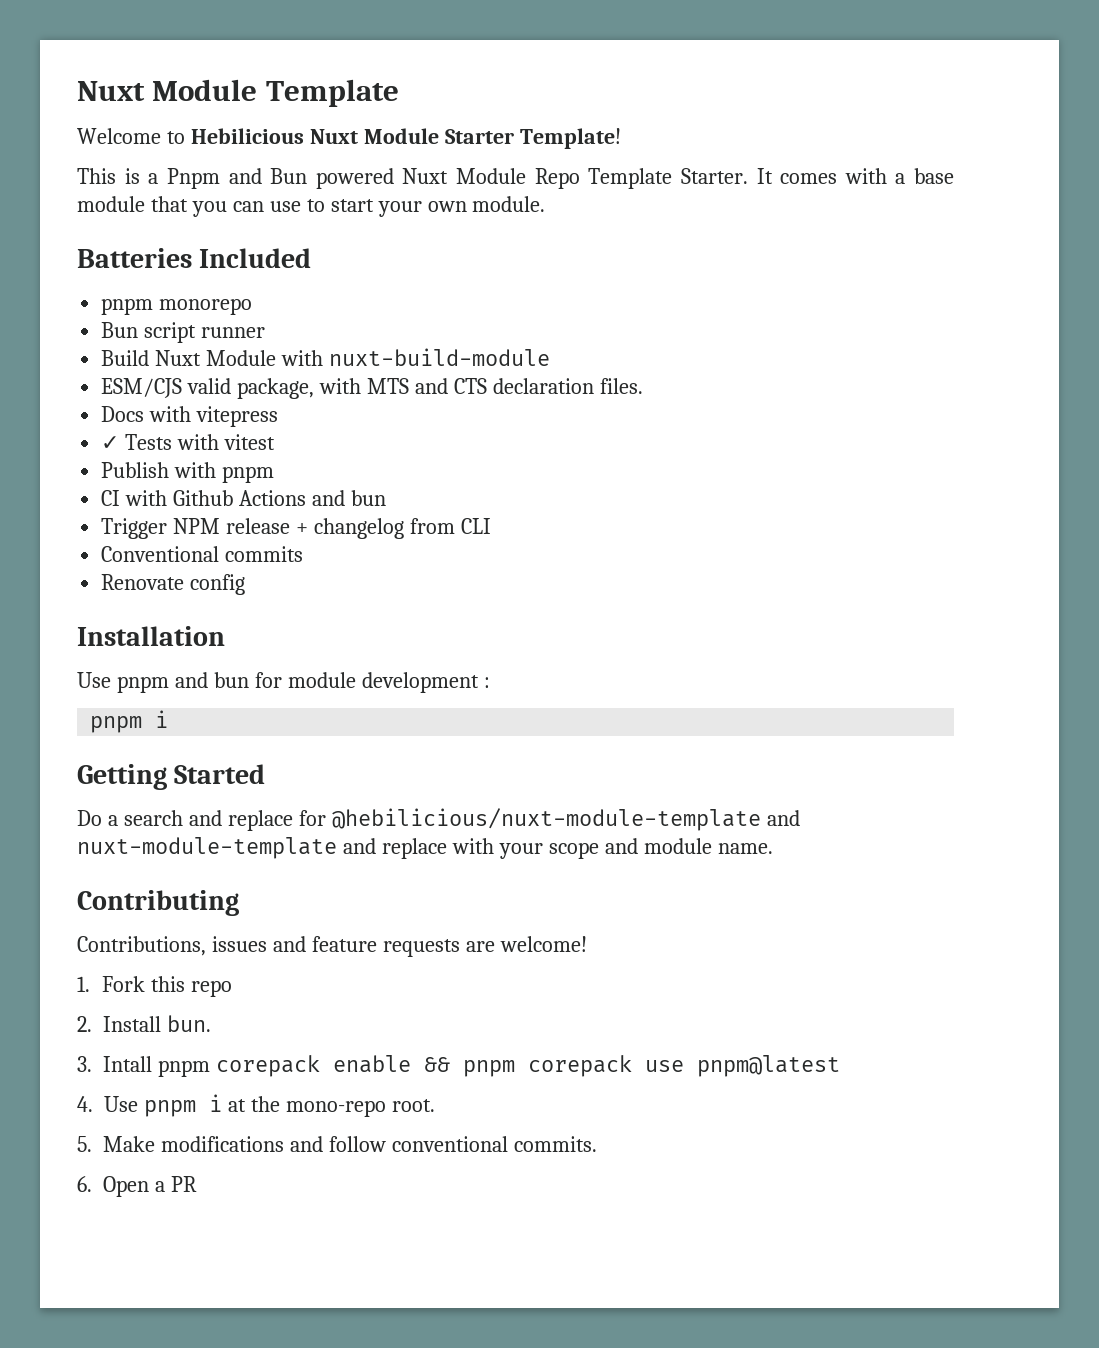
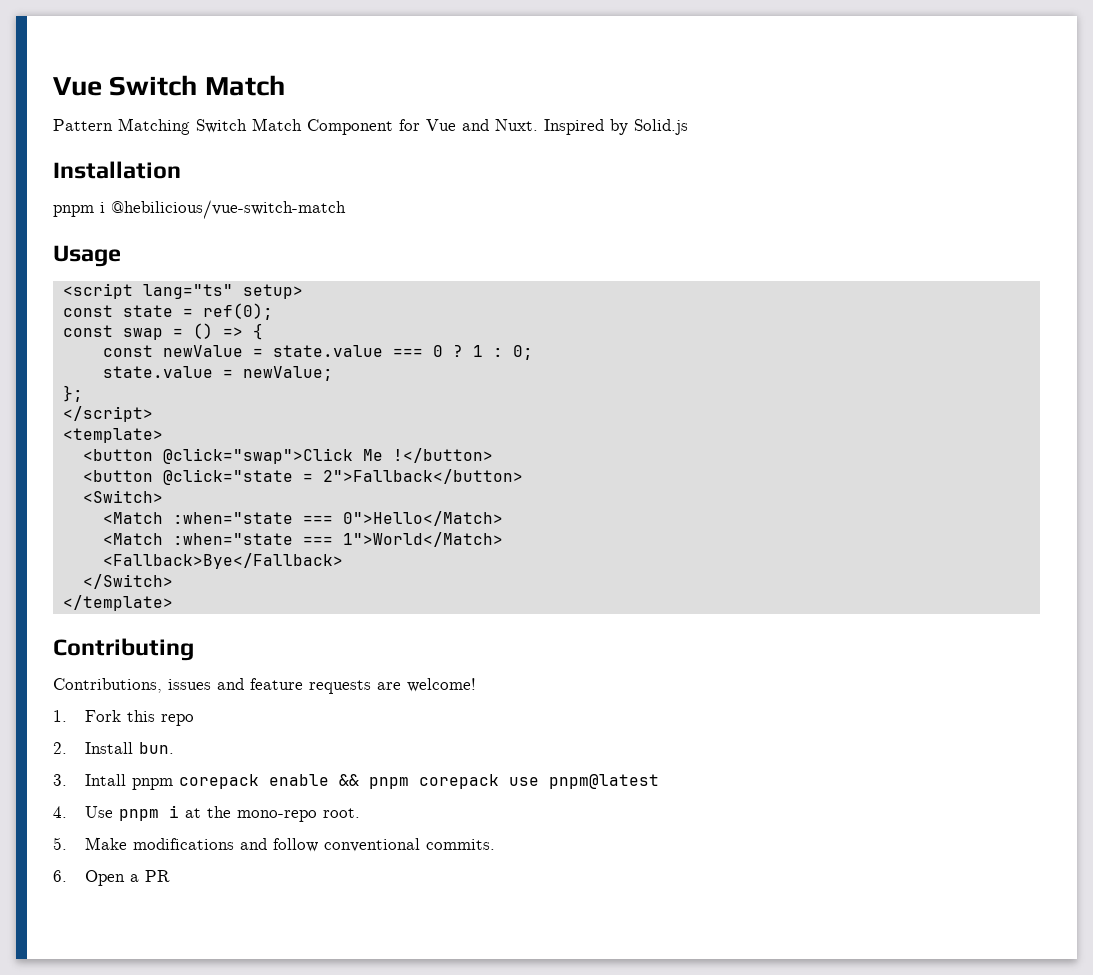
- Nuxt Module Template
- Welcome to Hebilicious Nuxt Module Starter Template!
- This is a Pnpm and Bun powered Nuxt Module Repo Template Starter. It comes with a base module that you can use to start your own module.
- Batteries Included
- pnpm monorepo
- Bun script runner
- Build Nuxt Module with nuxt-build-module
- ESM/CJS valid package, with MTS and CTS declaration files.
- Docs with vitepress
- ✓ Tests with vitest
- Publish with pnpm
- CI with Github Actions and bun
- Trigger NPM release + changelog from CLI
- Conventional commits
- Renovate config
+ Vue Switch Match
+ Pattern Matching Switch Match Component for Vue and Nuxt. Inspired by Solid.js
  Installation
- Use pnpm and bun for module development :
- pnpm i
- Getting Started
- Do a search and replace for @hebilicious/nuxt-module-template and nuxt-module-template and replace with your scope and module name.
+ pnpm i @hebilicious/vue-switch-match
+ Usage
+ <script lang="ts" setup>
+ const state = ref(0);
+ const swap = () => {
+ const newValue = state.value === 0 ? 1 : 0;
+ state.value = newValue;
+ };
+ </script>
+ <template>
+ <button @click="swap">Click Me !</button>
+ <button @click="state = 2">Fallback</button>
+ <Switch>
+ <Match :when="state === 0">Hello</Match>
+ <Match :when="state === 1">World</Match>
+ <Fallback>Bye</Fallback>
+ </Switch>
+ </template>

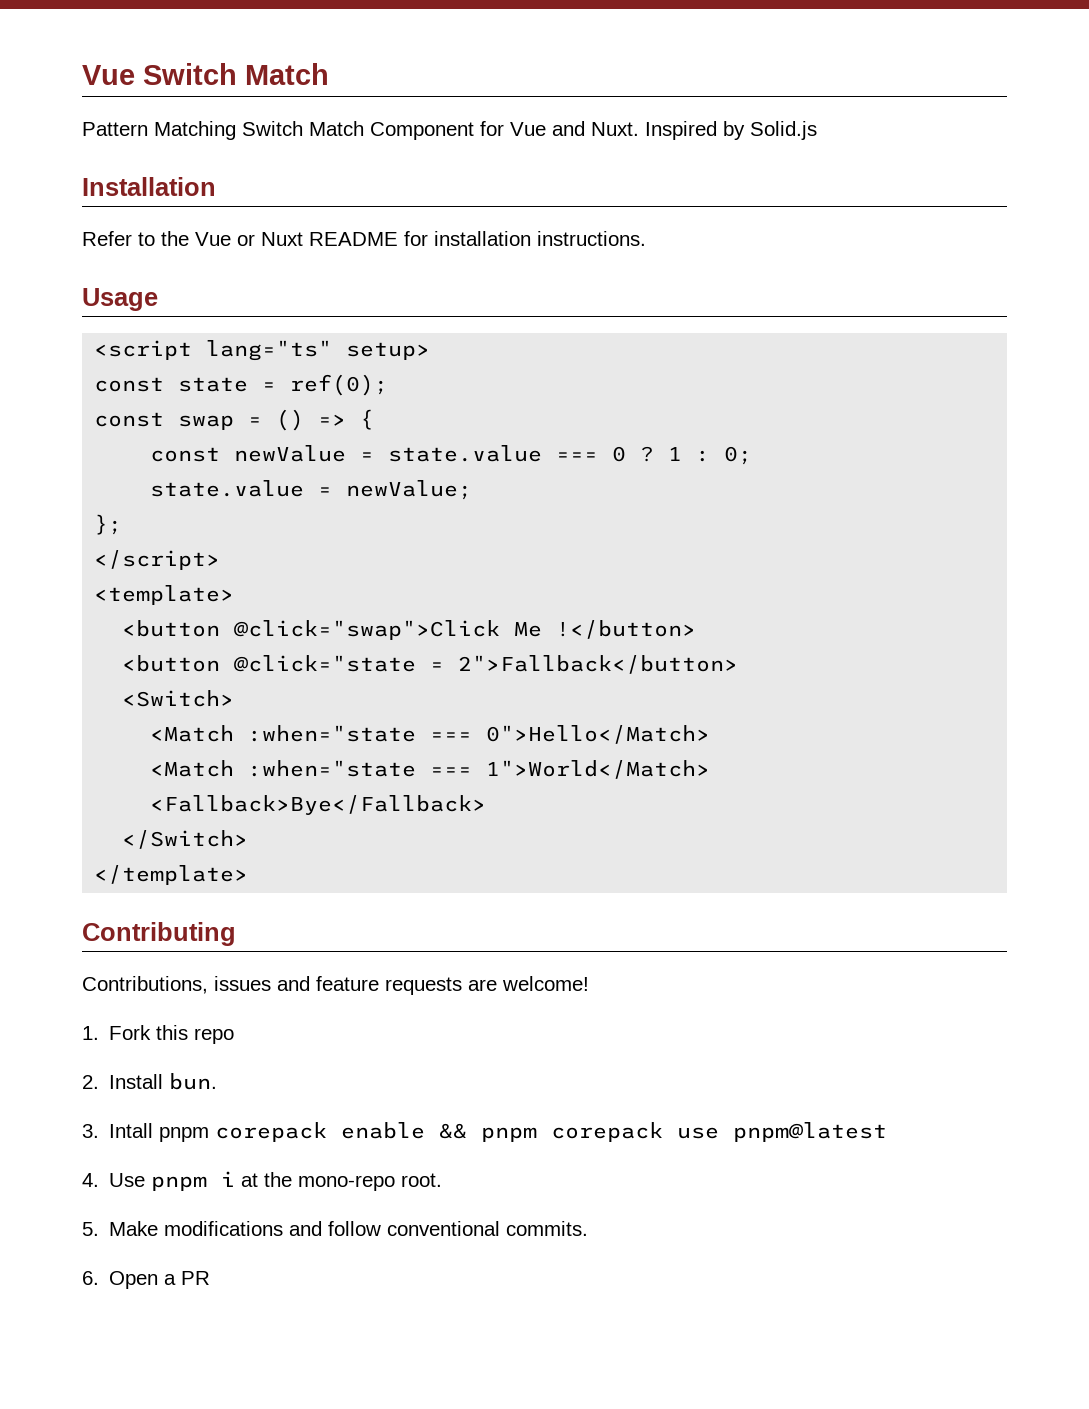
- pnpm i @hebilicious/vue-switch-match
+ Refer to the Vue or Nuxt README for installation instructions.

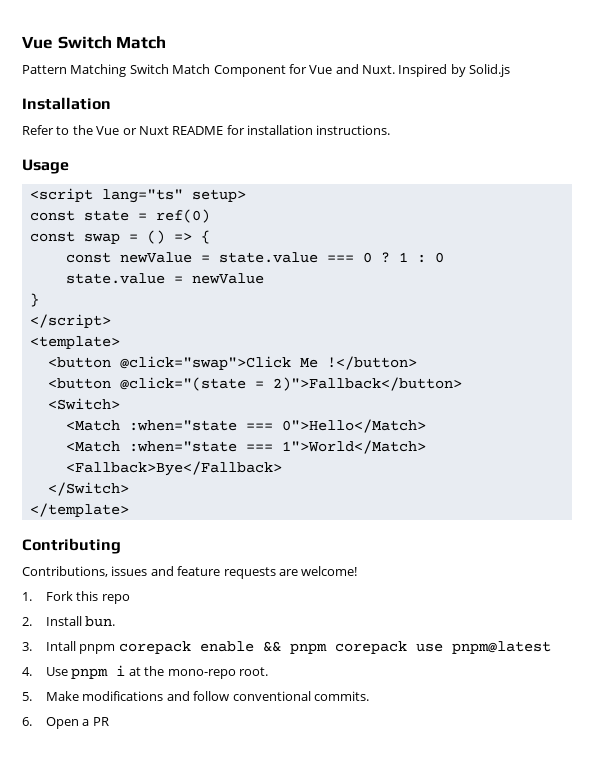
- const state = ref(0);
+ const state = ref(0)
- 1 : 0;
+ 1 : 0
- state.value = newValue;
- };
+ state.value = newValue
+ }
- <button @click="state = 2">Fallback</button>
+ <button @click="(state = 2)">Fallback</button>

